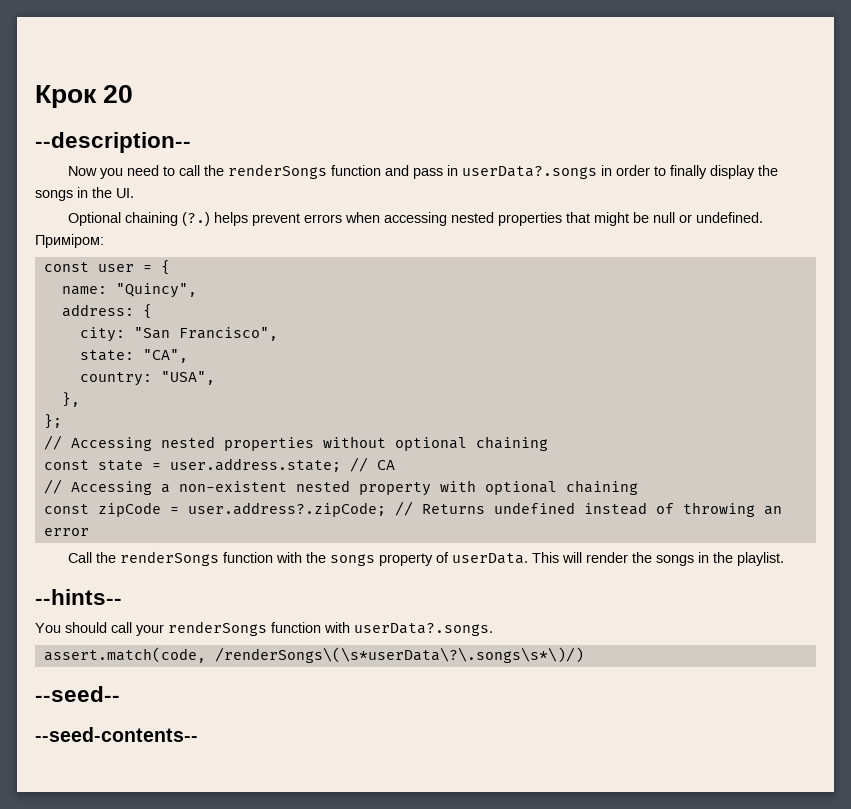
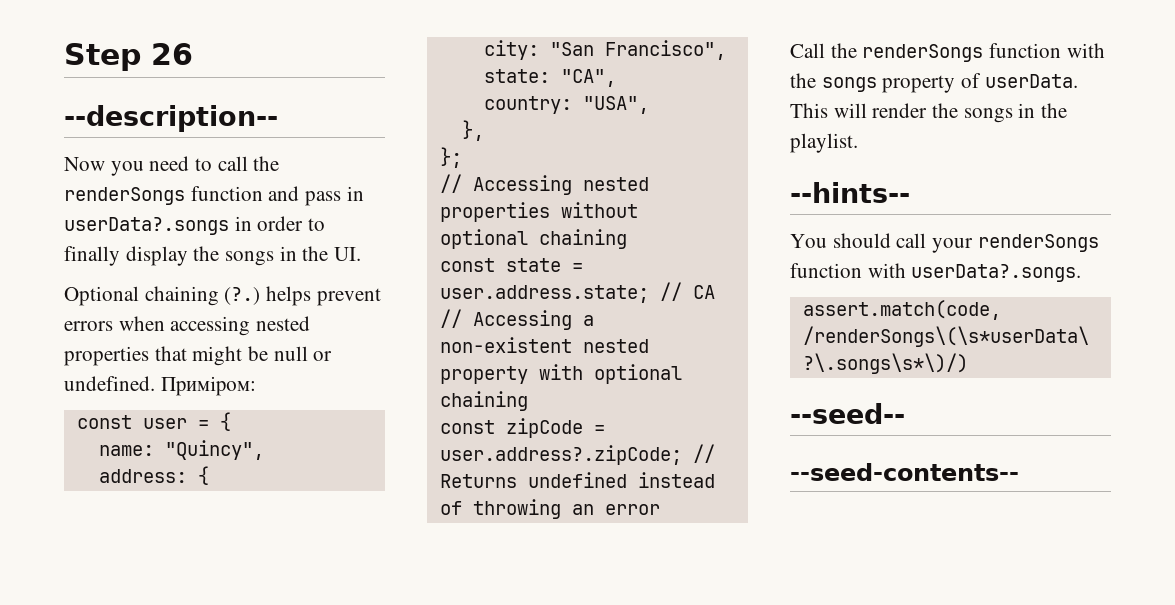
- Крок 20
+ Step 26

